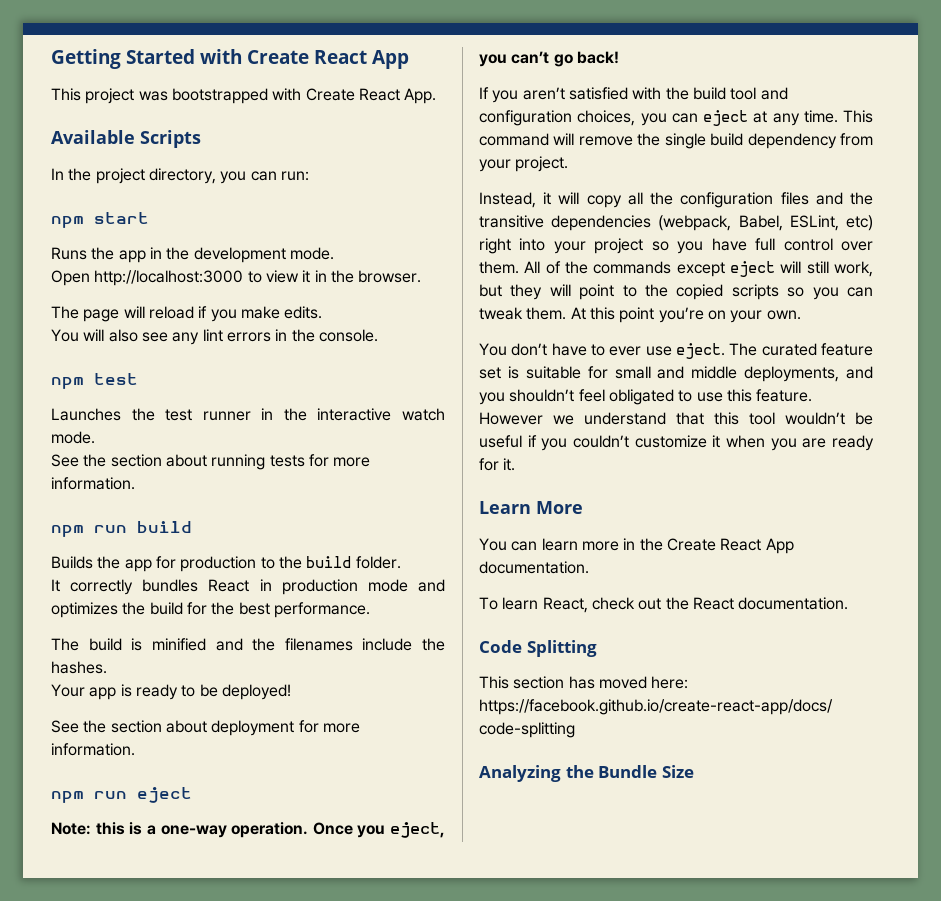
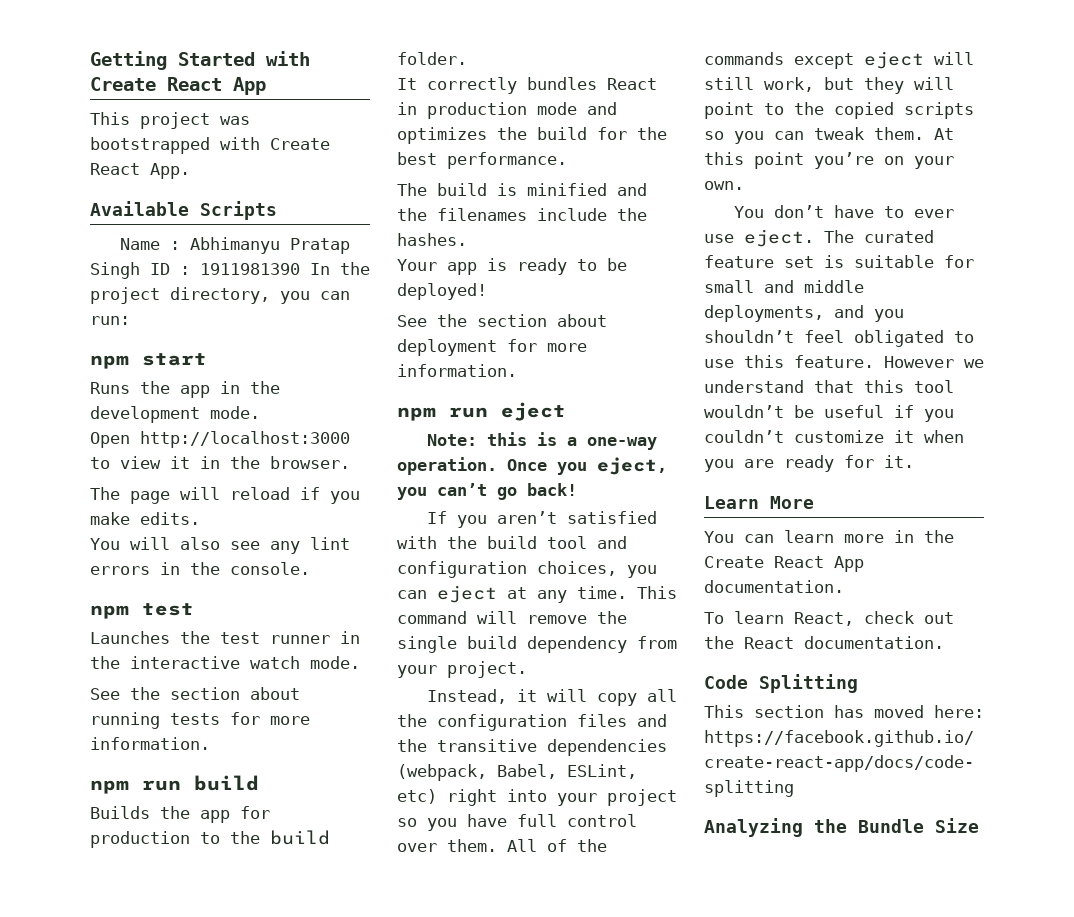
- In the project directory, you can run:
+ Name : Abhimanyu Pratap Singh ID : 1911981390 In the project directory, you can run:

